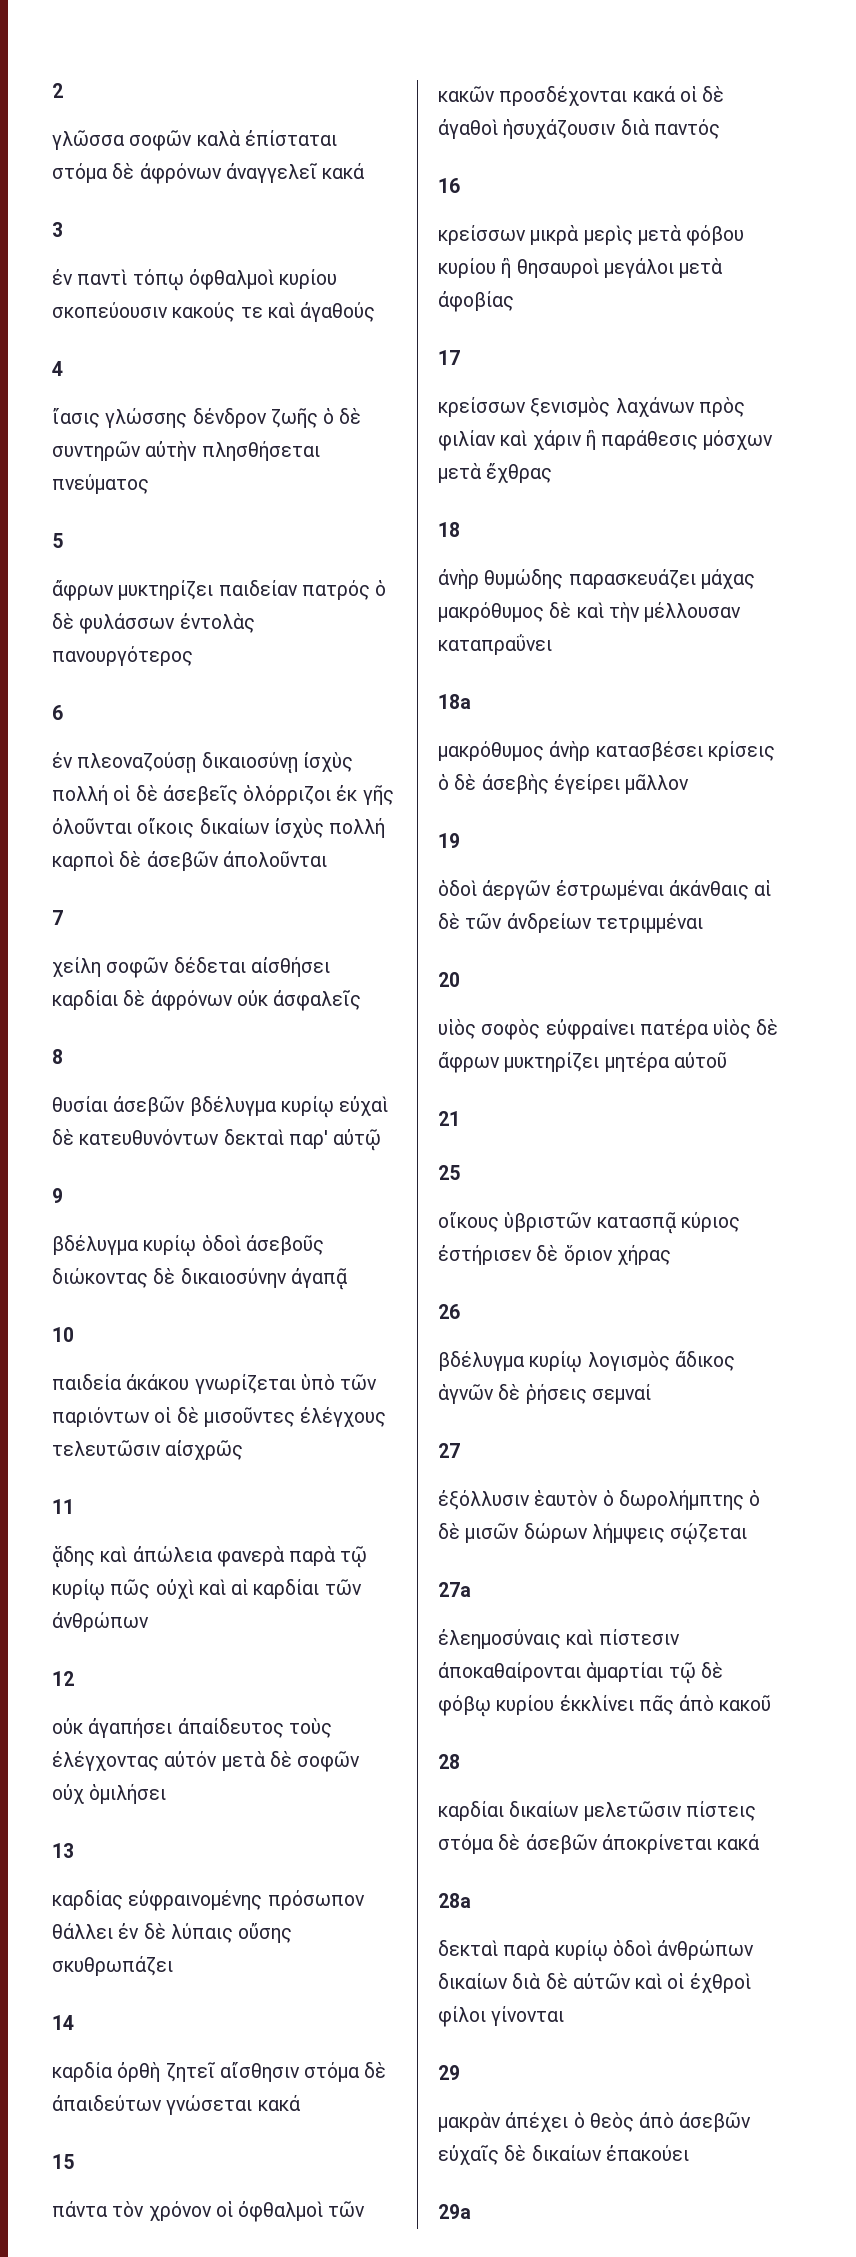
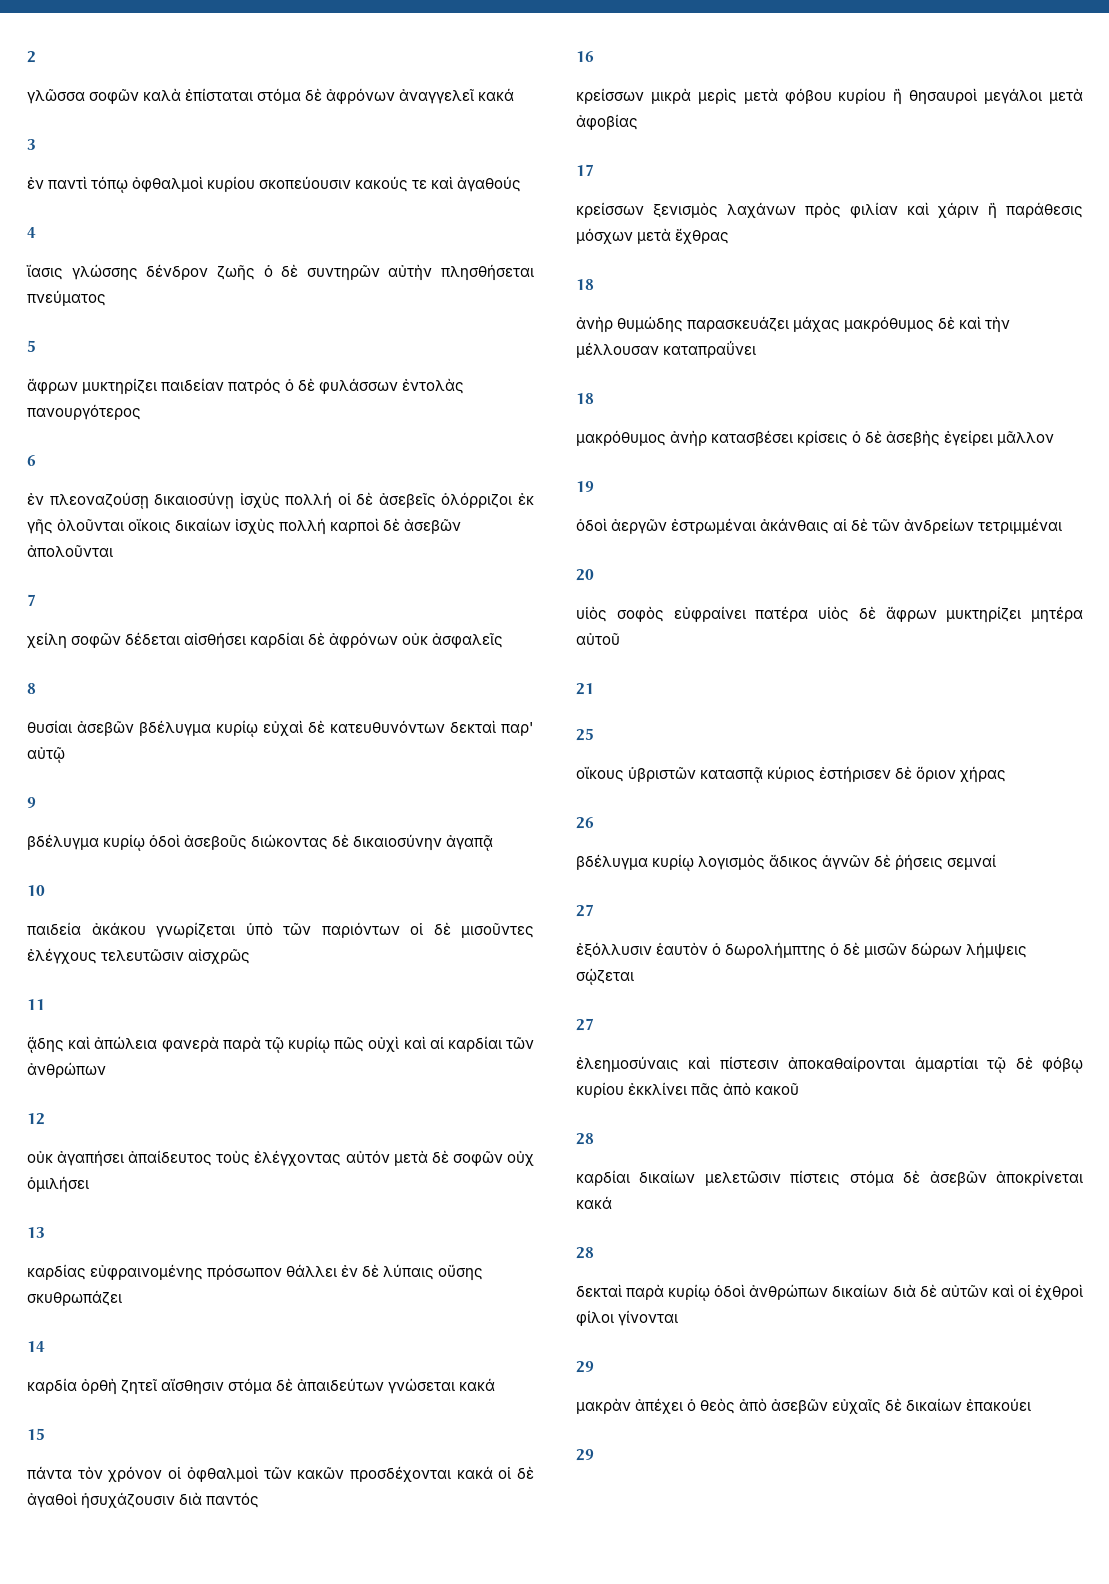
  ἀνὴρ θυμώδης παρασκευάζει μάχας μακρόθυμος δὲ καὶ τὴν μέλλουσαν καταπραΰνει
- 18a
+ 18
  ἐξόλλυσιν ἑαυτὸν ὁ δωρολήμπτης ὁ δὲ μισῶν δώρων λήμψεις σῴζεται
- 27a
+ 27
  καρδίαι δικαίων μελετῶσιν πίστεις στόμα δὲ ἀσεβῶν ἀποκρίνεται κακά
- 28a
+ 28
  μακρὰν ἀπέχει ὁ θεὸς ἀπὸ ἀσεβῶν εὐχαῖς δὲ δικαίων ἐπακούει
- 29a
+ 29

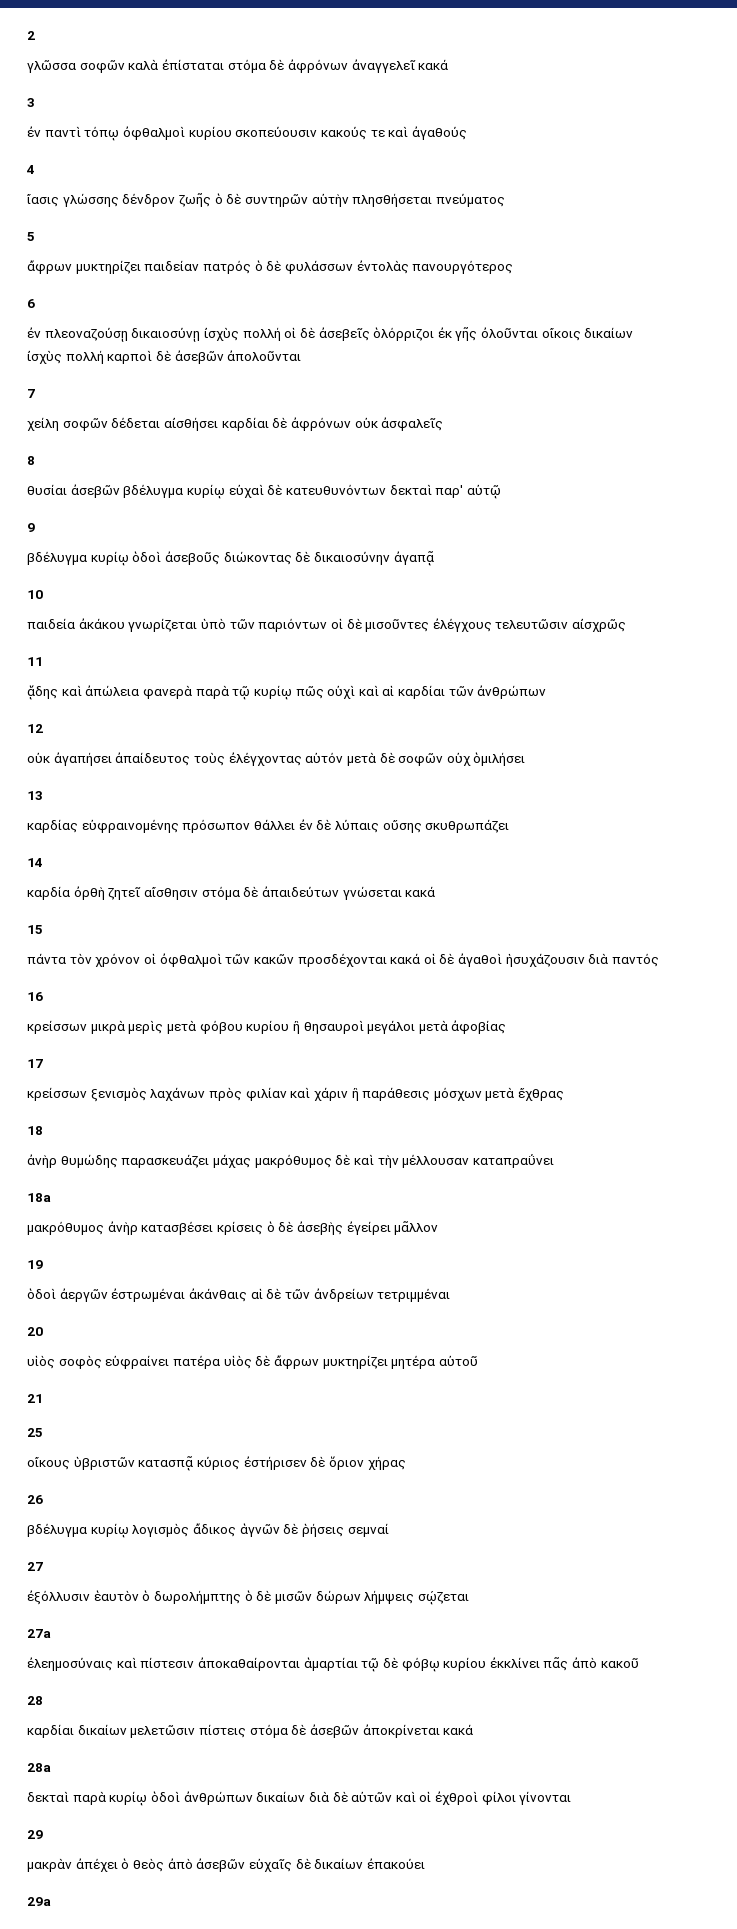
  ἀνὴρ θυμώδης παρασκευάζει μάχας μακρόθυμος δὲ καὶ τὴν μέλλουσαν καταπραΰνει
- 18
+ 18a
  ἐξόλλυσιν ἑαυτὸν ὁ δωρολήμπτης ὁ δὲ μισῶν δώρων λήμψεις σῴζεται
- 27
+ 27a
  καρδίαι δικαίων μελετῶσιν πίστεις στόμα δὲ ἀσεβῶν ἀποκρίνεται κακά
- 28
+ 28a
  μακρὰν ἀπέχει ὁ θεὸς ἀπὸ ἀσεβῶν εὐχαῖς δὲ δικαίων ἐπακούει
- 29
+ 29a

